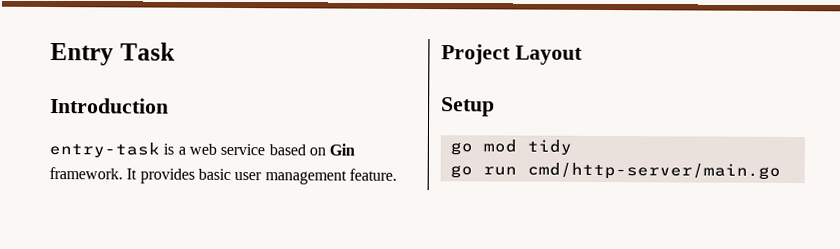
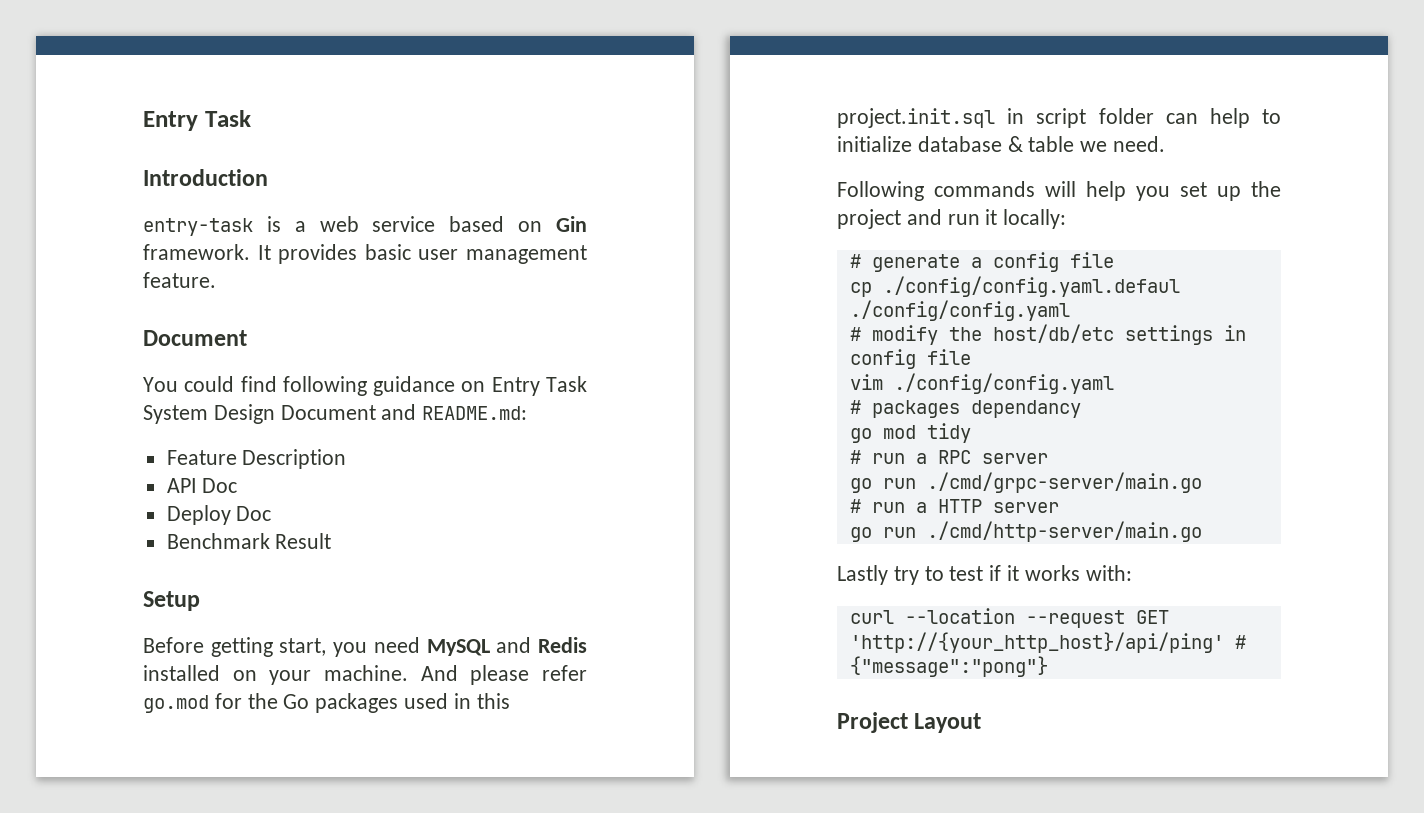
  It provides basic user management feature.
+ Document
+ You could find following guidance on Entry Task System Design Document and README.md:
+ Feature Description
+ API Doc
+ Deploy Doc
+ Benchmark Result
+ Setup
+ Before getting start, you need MySQL and Redis installed on your machine. And please refer go.mod for the Go packages used in this project.init.sql in script folder can help to initialize database & table we need.
+ Following commands will help you set up the project and run it locally:
+ # generate a config file
+ cp ./config/config.yaml.defaul ./config/config.yaml
+ # modify the host/db/etc settings in config file
+ vim ./config/config.yaml
+ # packages dependancy
+ go mod tidy
+ # run a RPC server
+ go run ./cmd/grpc-server/main.go
+ # run a HTTP server
+ go run ./cmd/http-server/main.go
+ Lastly try to test if it works with:
+ curl --location --request GET 'http://{your_http_host}/api/ping' # {"message":"pong"}
  Project Layout
- Setup
- go mod tidy
- go run cmd/http-server/main.go

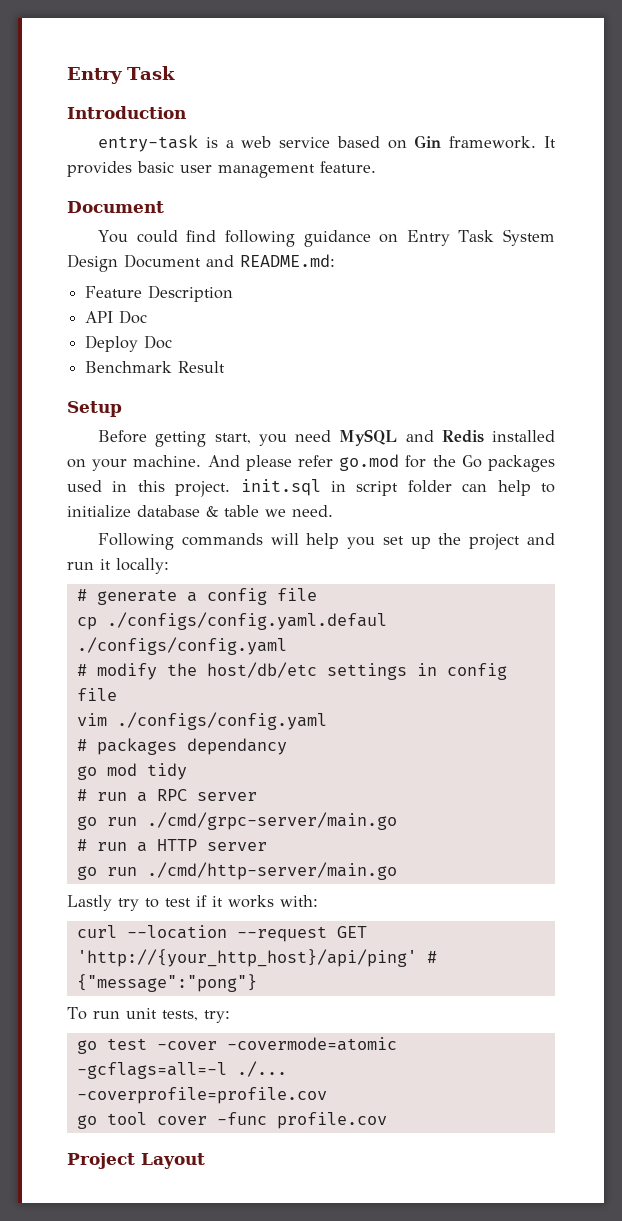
- And please refer go.mod for the Go packages used in this project.init.sql in script folder can help to initialize database & table we need.
+ And please refer go.mod for the Go packages used in this project. init.sql in script folder can help to initialize database & table we need.
- cp ./config/config.yaml.defaul ./config/config.yaml
+ cp ./configs/config.yaml.defaul ./configs/config.yaml
- vim ./config/config.yaml
+ vim ./configs/config.yaml
+ To run unit tests, try:
+ go test -cover -covermode=atomic -gcflags=all=-l ./... -coverprofile=profile.cov
+ go tool cover -func profile.cov

